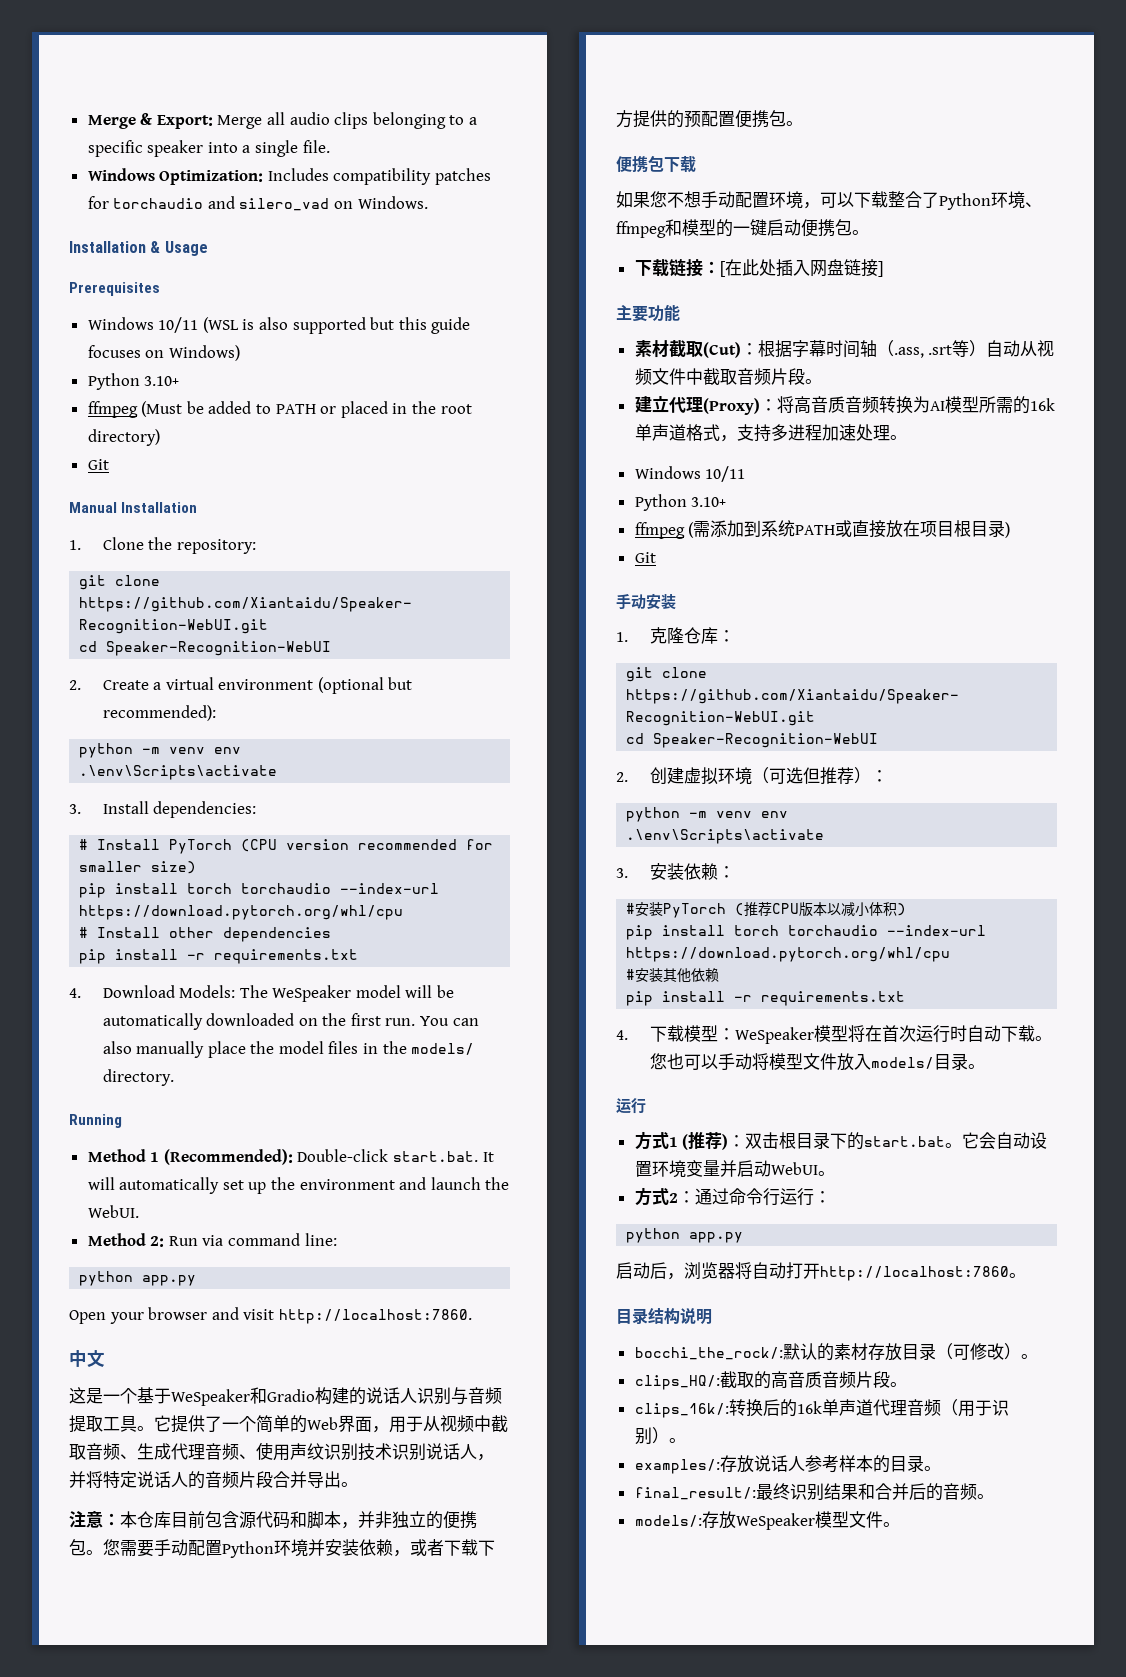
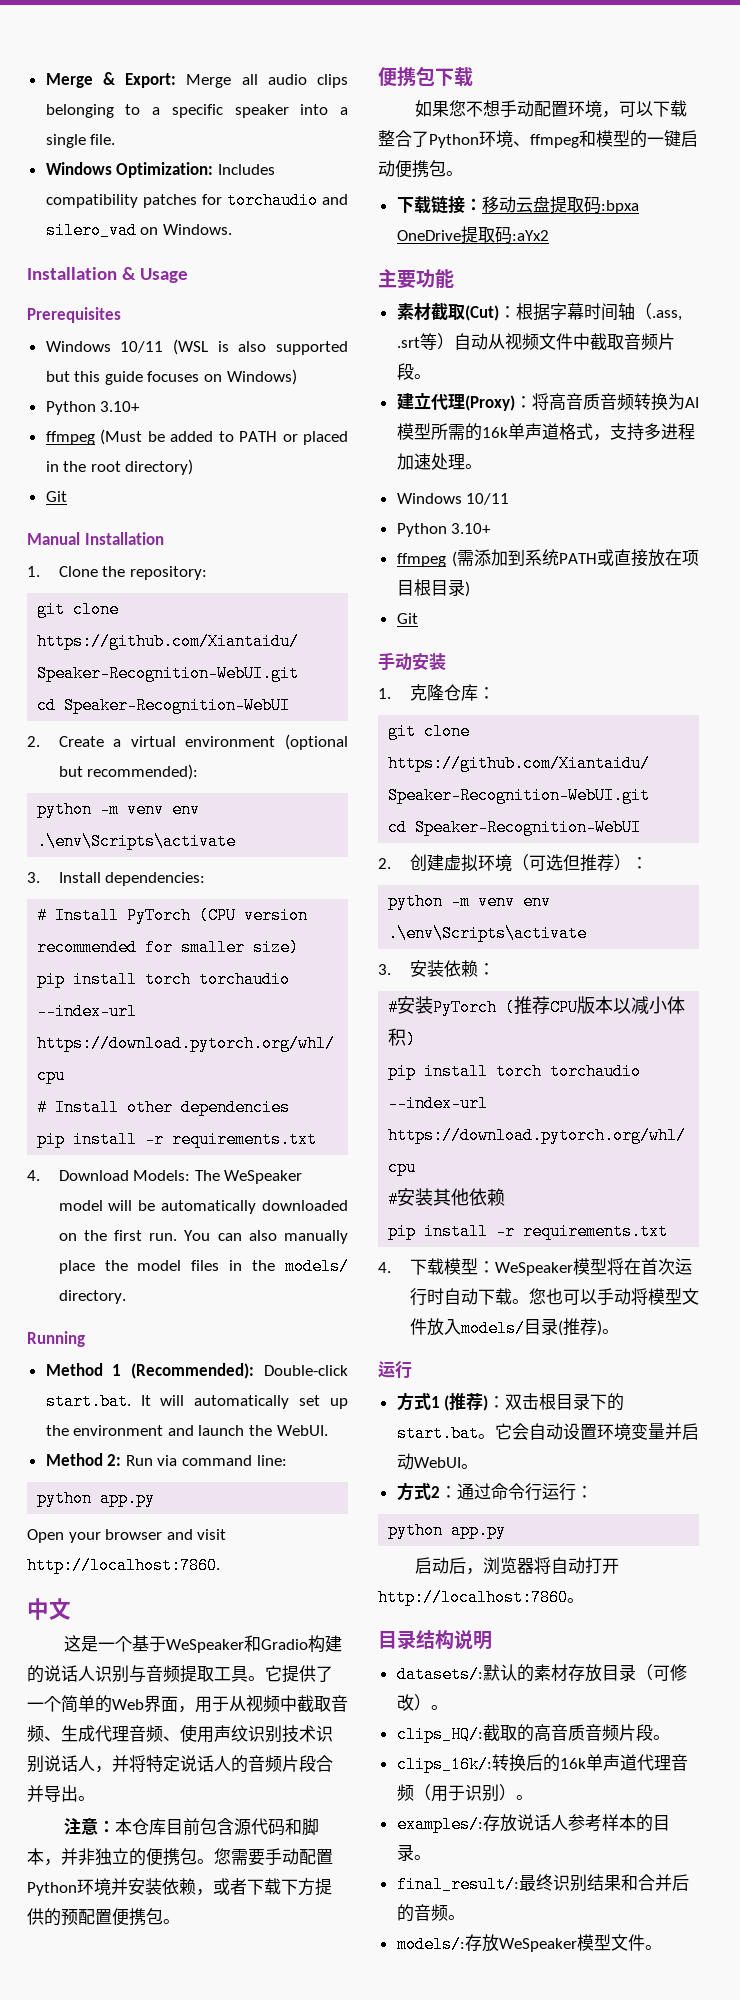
- 下载链接：[在此处插入网盘链接]
+ 下载链接：移动云盘提取码:bpxa OneDrive提取码:aYx2
- 您也可以手动将模型文件放入models/目录。
+ 您也可以手动将模型文件放入models/目录(推荐)。
- bocchi_the_rock/:默认的素材存放目录（可修改）。
+ datasets/:默认的素材存放目录（可修改）。

